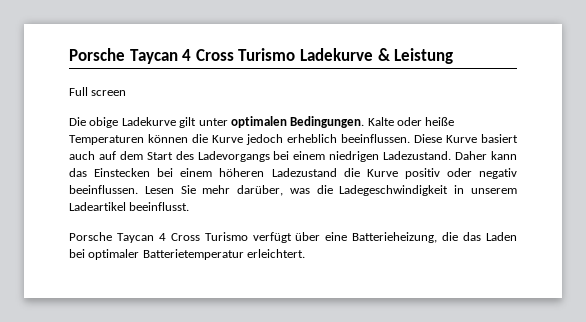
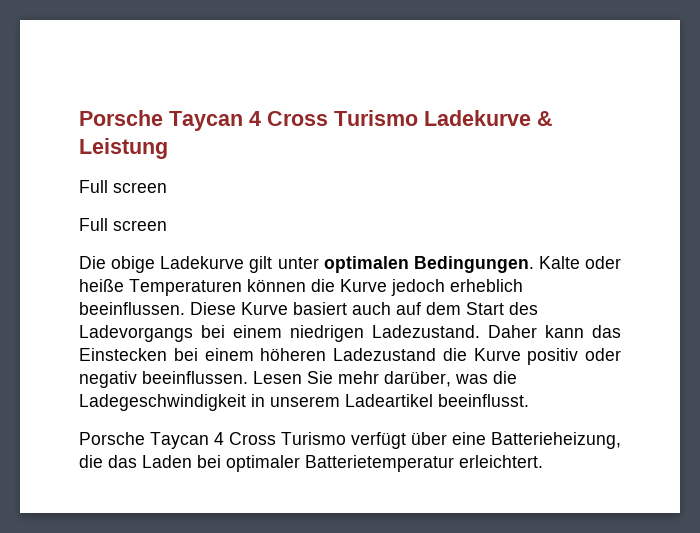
  Porsche Taycan 4 Cross Turismo Ladekurve & Leistung
+ Full screen

